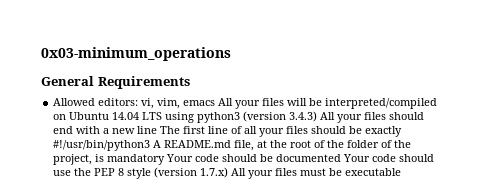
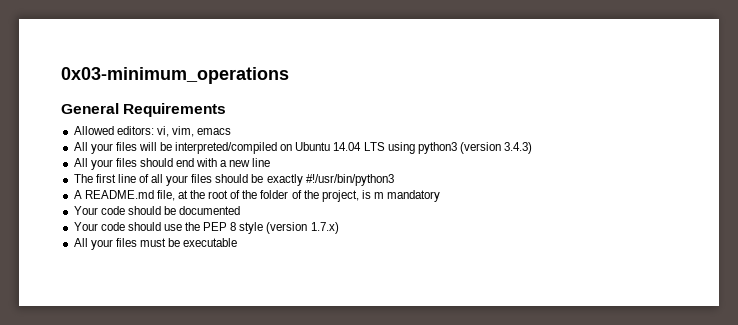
- vi, vim, emacs All your files will be interpreted/compiled on Ubuntu 14.04 LTS using python3 (version 3.4.3) All your files should end with a new line The first line of all your files should be exactly #!/usr/bin/python3 A README.md file, at the root of the folder of the project, is mandatory Your code should be documented Your code should use the PEP 8 style (version 1.7.x) All your files must be executable
+ vi, vim, emacs
+ All your files will be interpreted/compiled on Ubuntu 14.04 LTS using python3 (version 3.4.3)
+ All your files should end with a new line
+ The first line of all your files should be exactly #!/usr/bin/python3
+ A README.md file, at the root of the folder of the project, is m mandatory
+ Your code should be documented
+ Your code should use the PEP 8 style (version 1.7.x)
+ All your files must be executable

